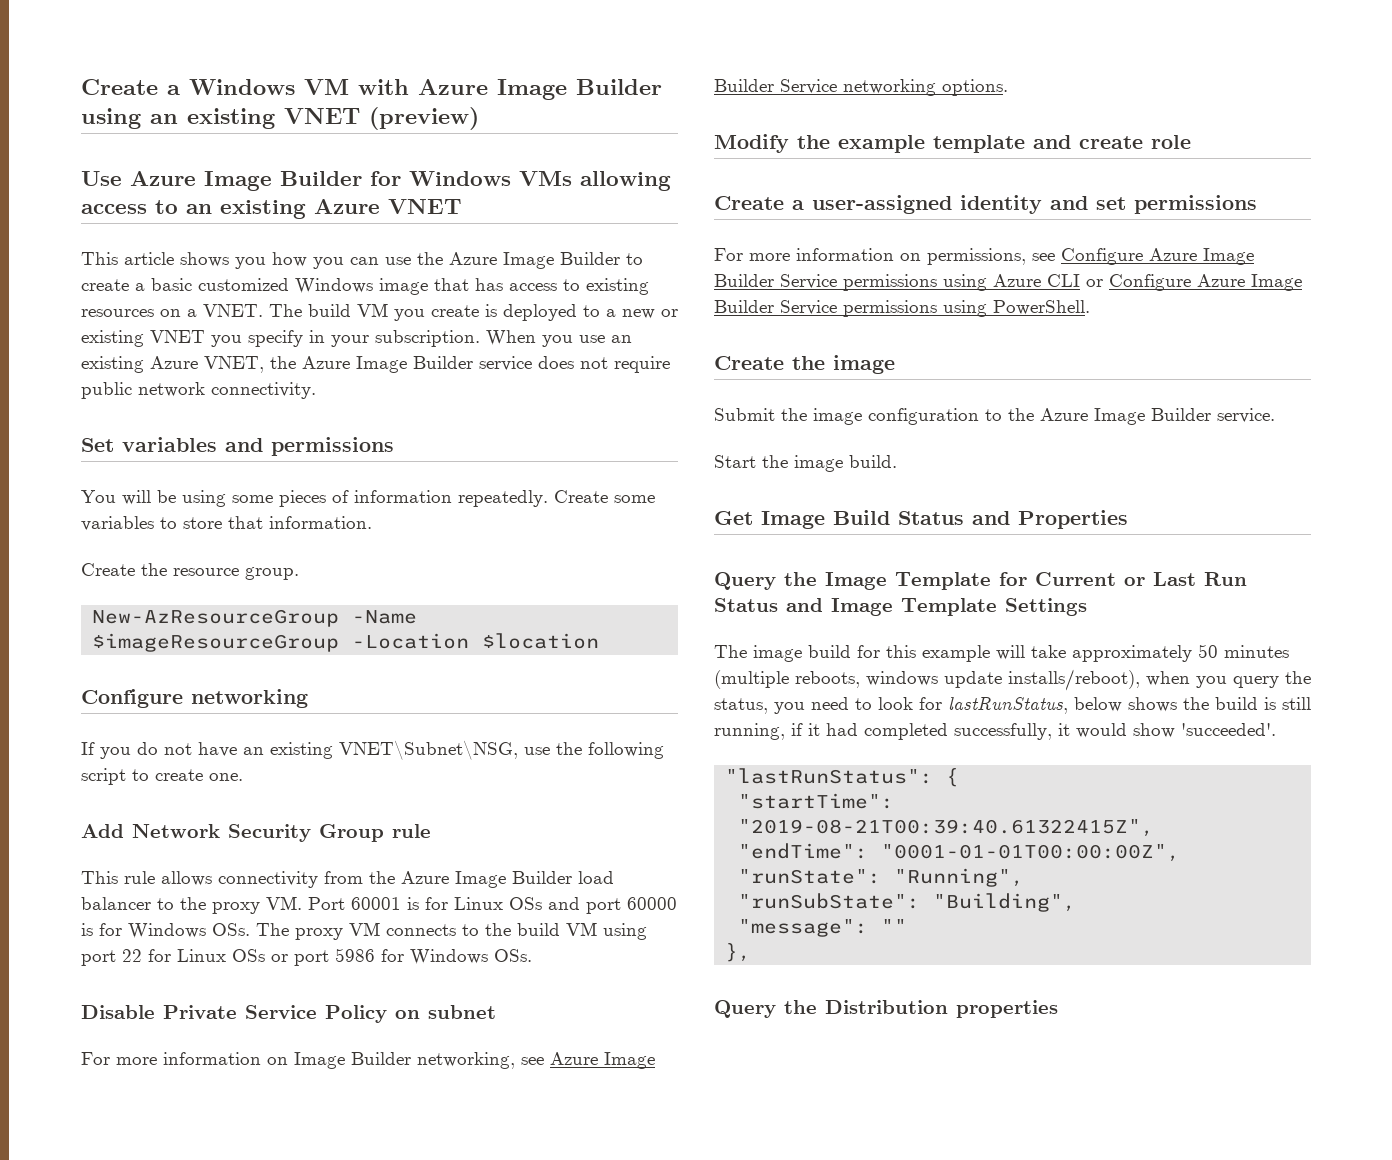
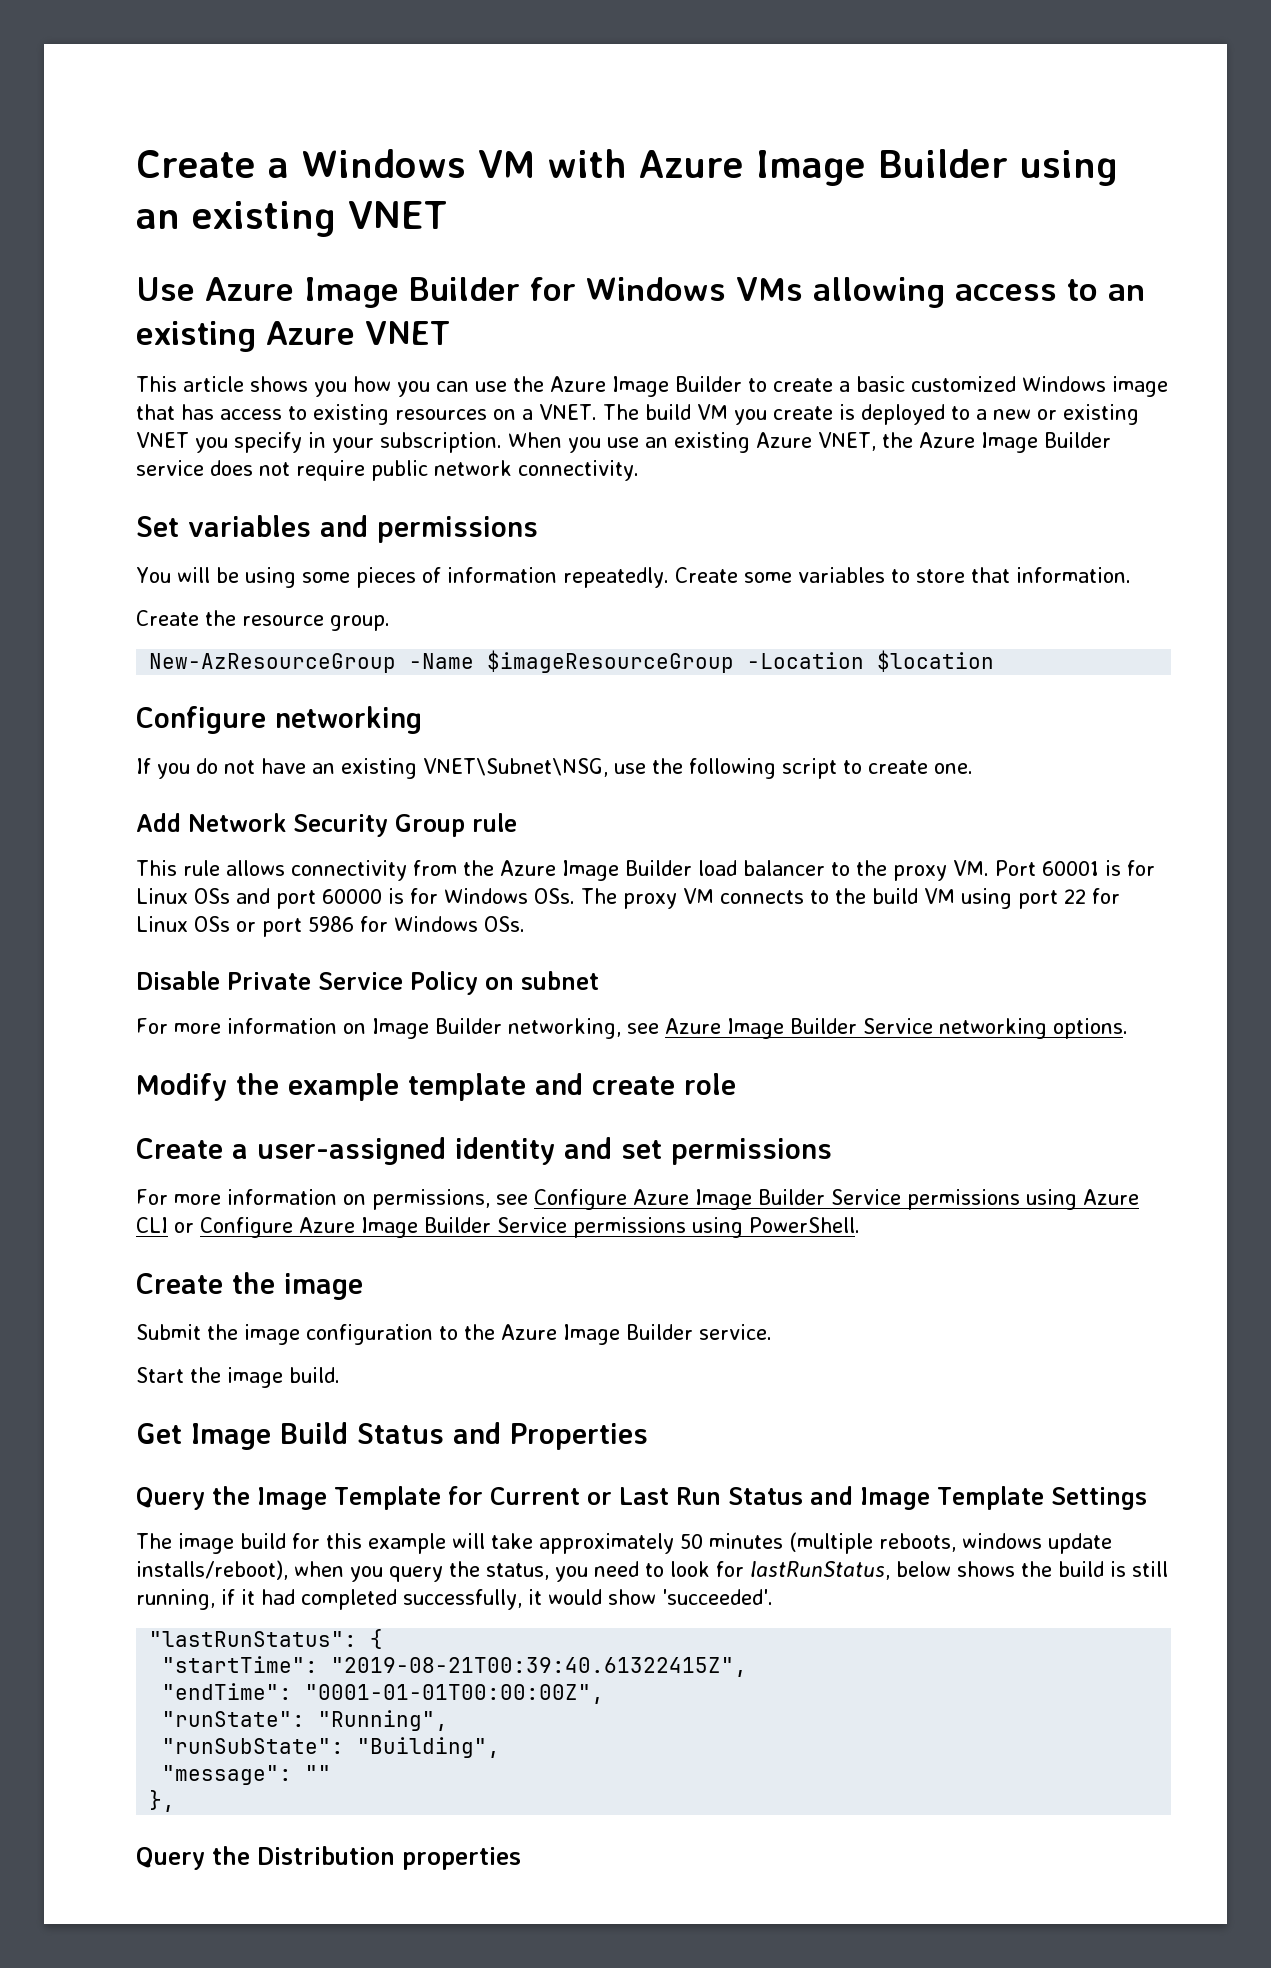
- Create a Windows VM with Azure Image Builder using an existing VNET (preview)
+ Create a Windows VM with Azure Image Builder using an existing VNET

